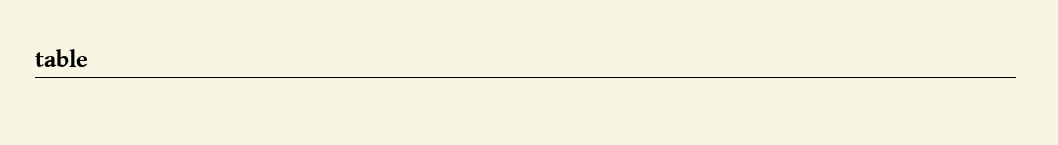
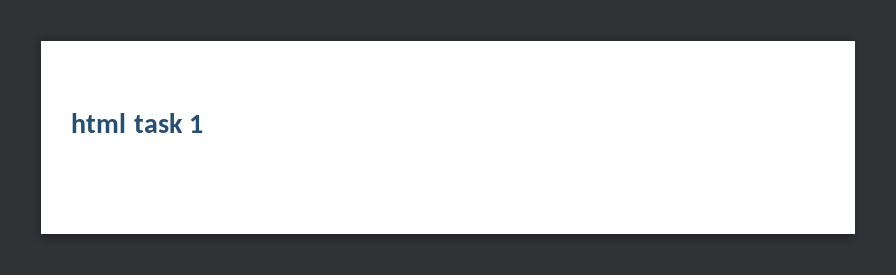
- table
+ html task 1

